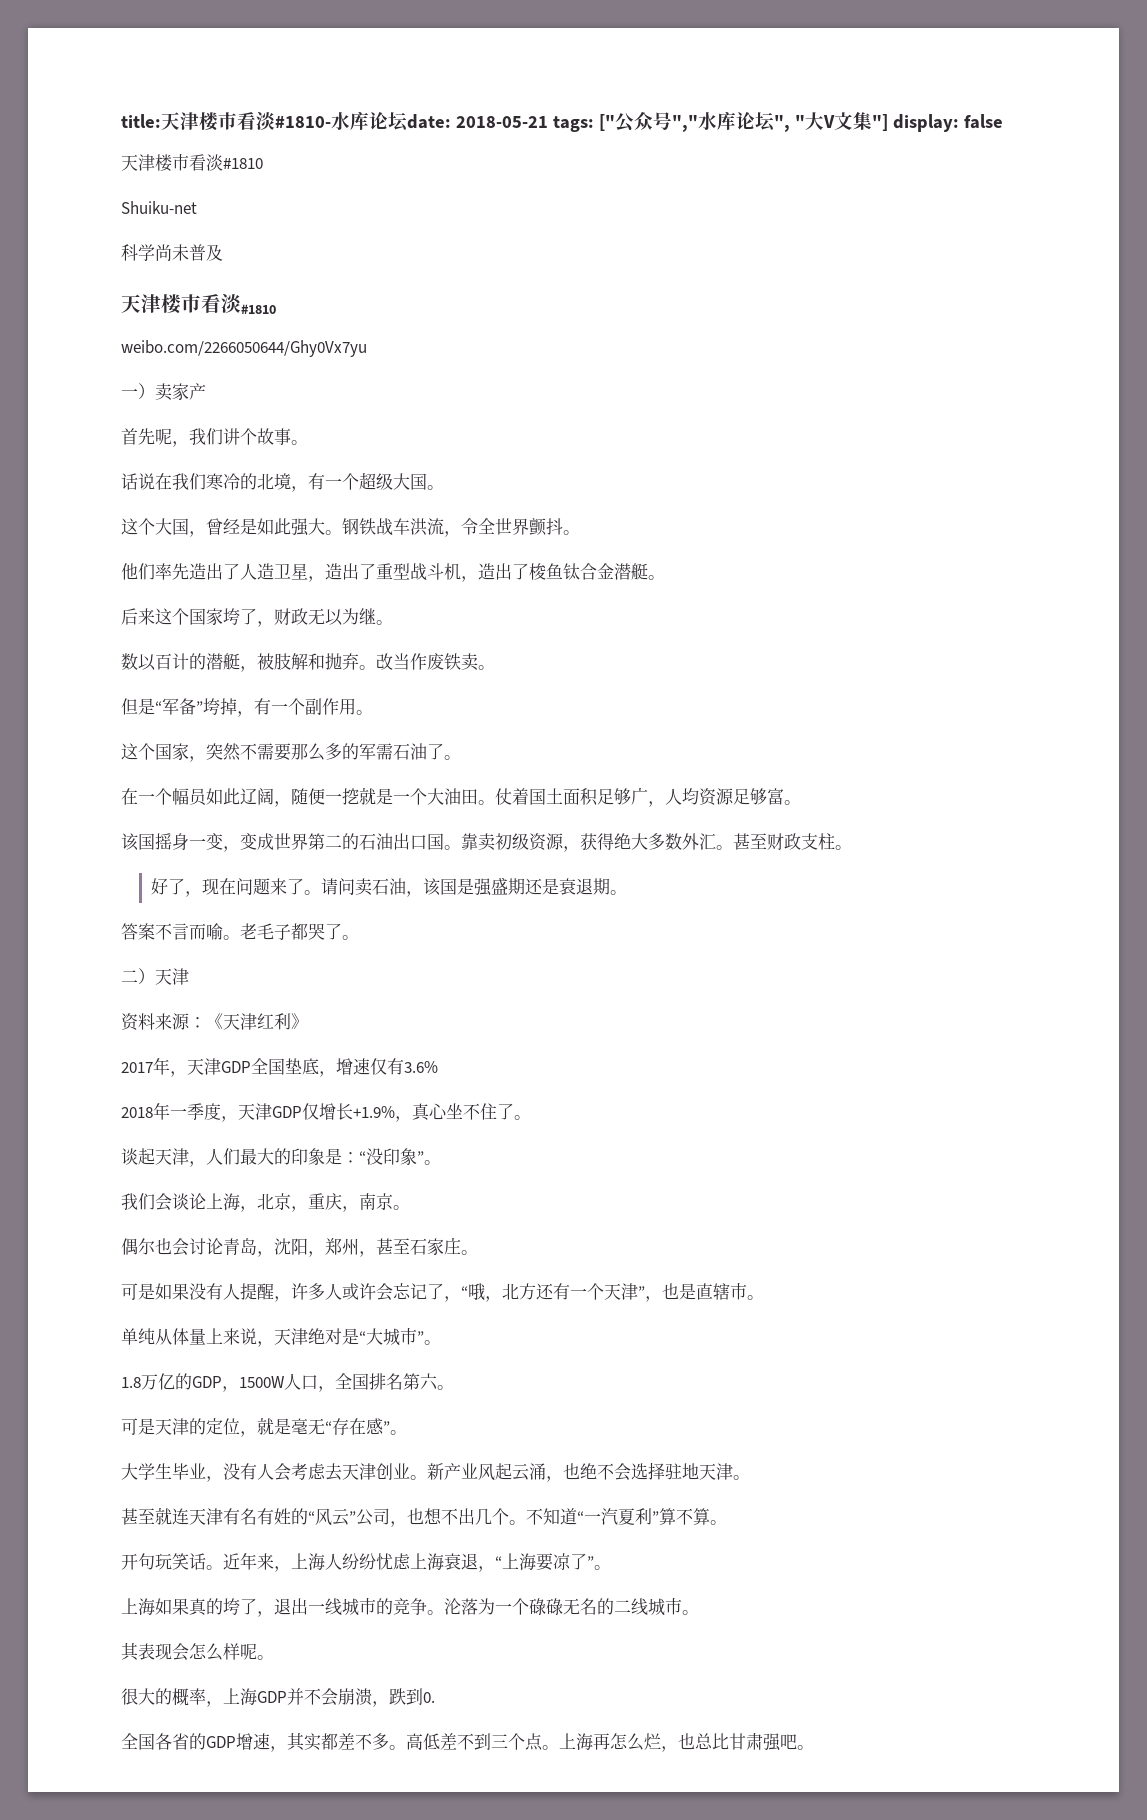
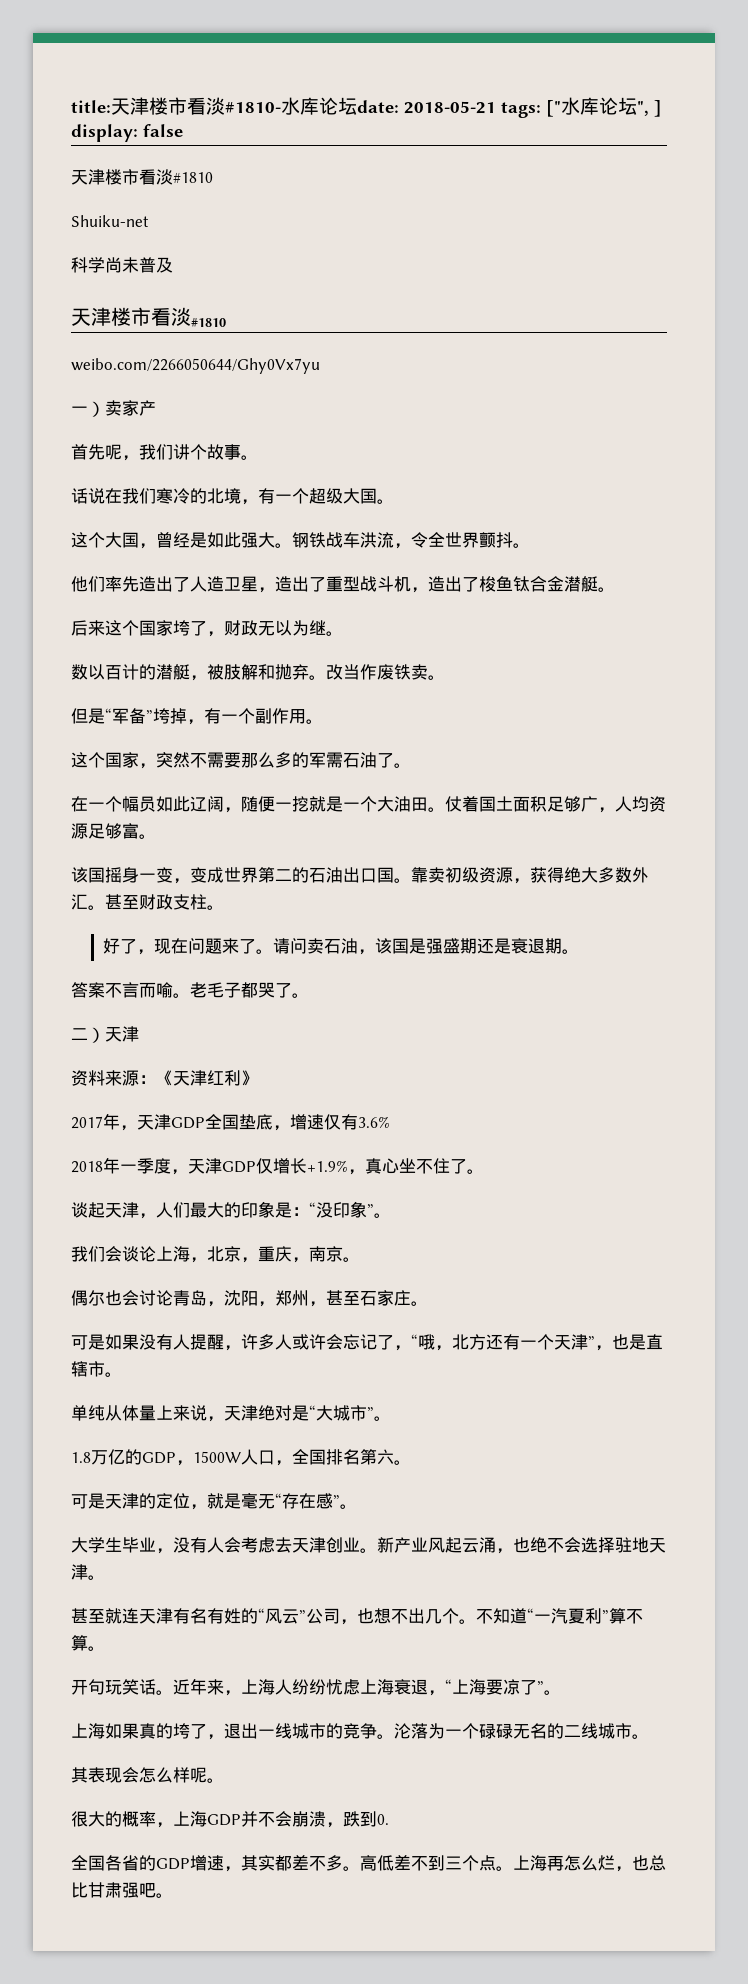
- title:天津楼市看淡#1810-水库论坛date: 2018-05-21 tags: ["公众号","水库论坛", "大V文集"] display: false
+ title:天津楼市看淡#1810-水库论坛date: 2018-05-21 tags: ["水库论坛", ] display: false

